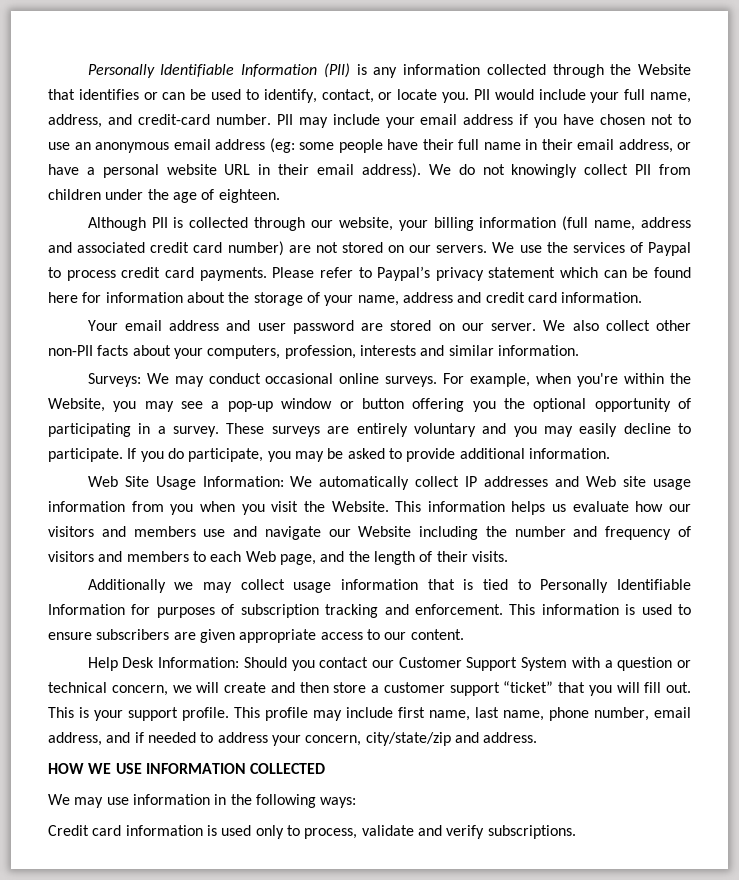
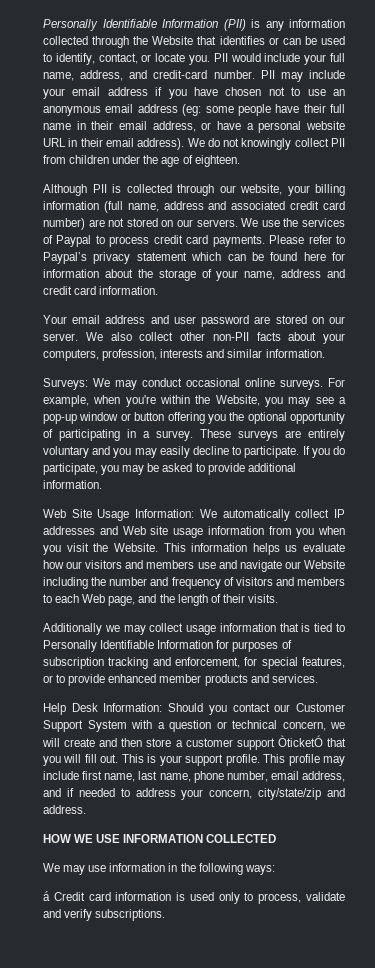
- Additionally we may collect usage information that is tied to Personally Identifiable Information for purposes of subscription tracking and enforcement. This information is used to ensure subscribers are given appropriate access to our content.
+ Additionally we may collect usage information that is tied to Personally Identifiable Information for purposes of subscription tracking and enforcement, for special features, or to provide enhanced member products and services.
- Help Desk Information: Should you contact our Customer Support System with a question or technical concern, we will create and then store a customer support “ticket” that you will fill out.
+ Help Desk Information: Should you contact our Customer Support System with a question or technical concern, we will create and then store a customer support ÒticketÓ that you will fill out.
- Credit card information is used only to process, validate and verify subscriptions.
+ á Credit card information is used only to process, validate and verify subscriptions.

